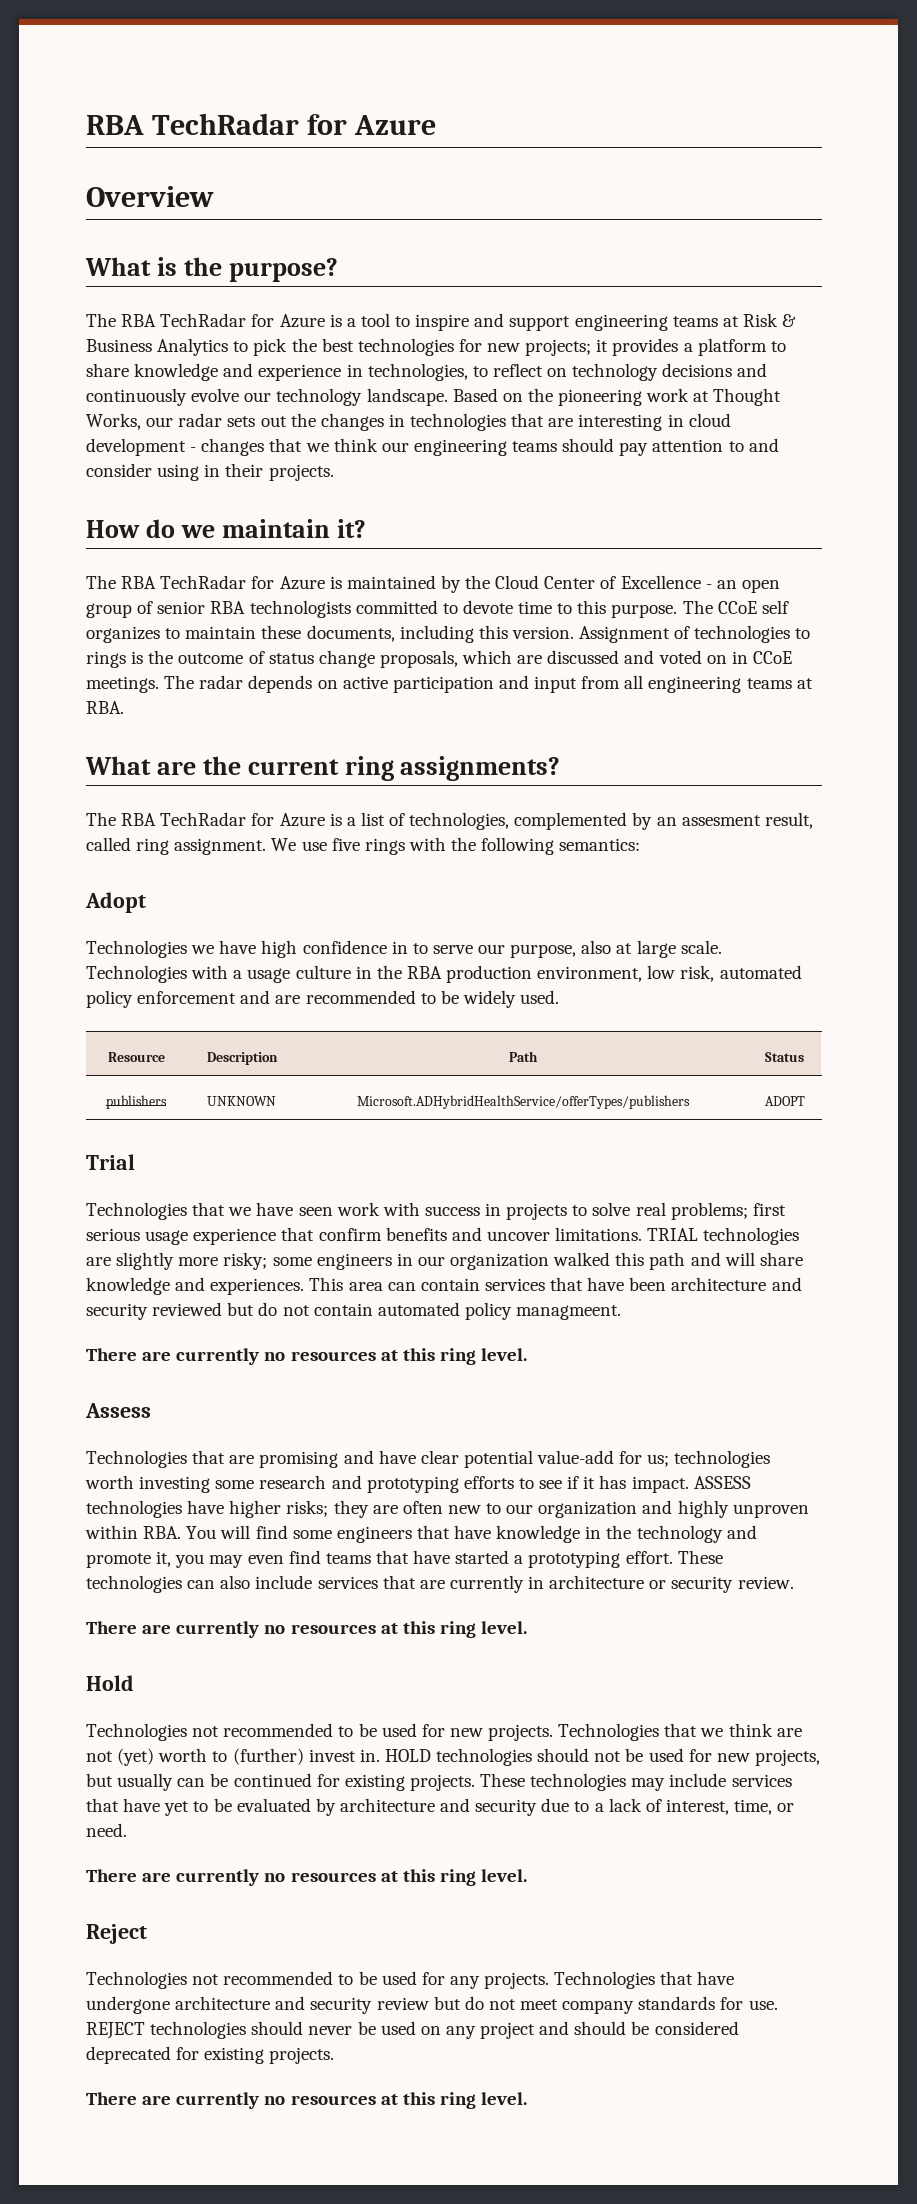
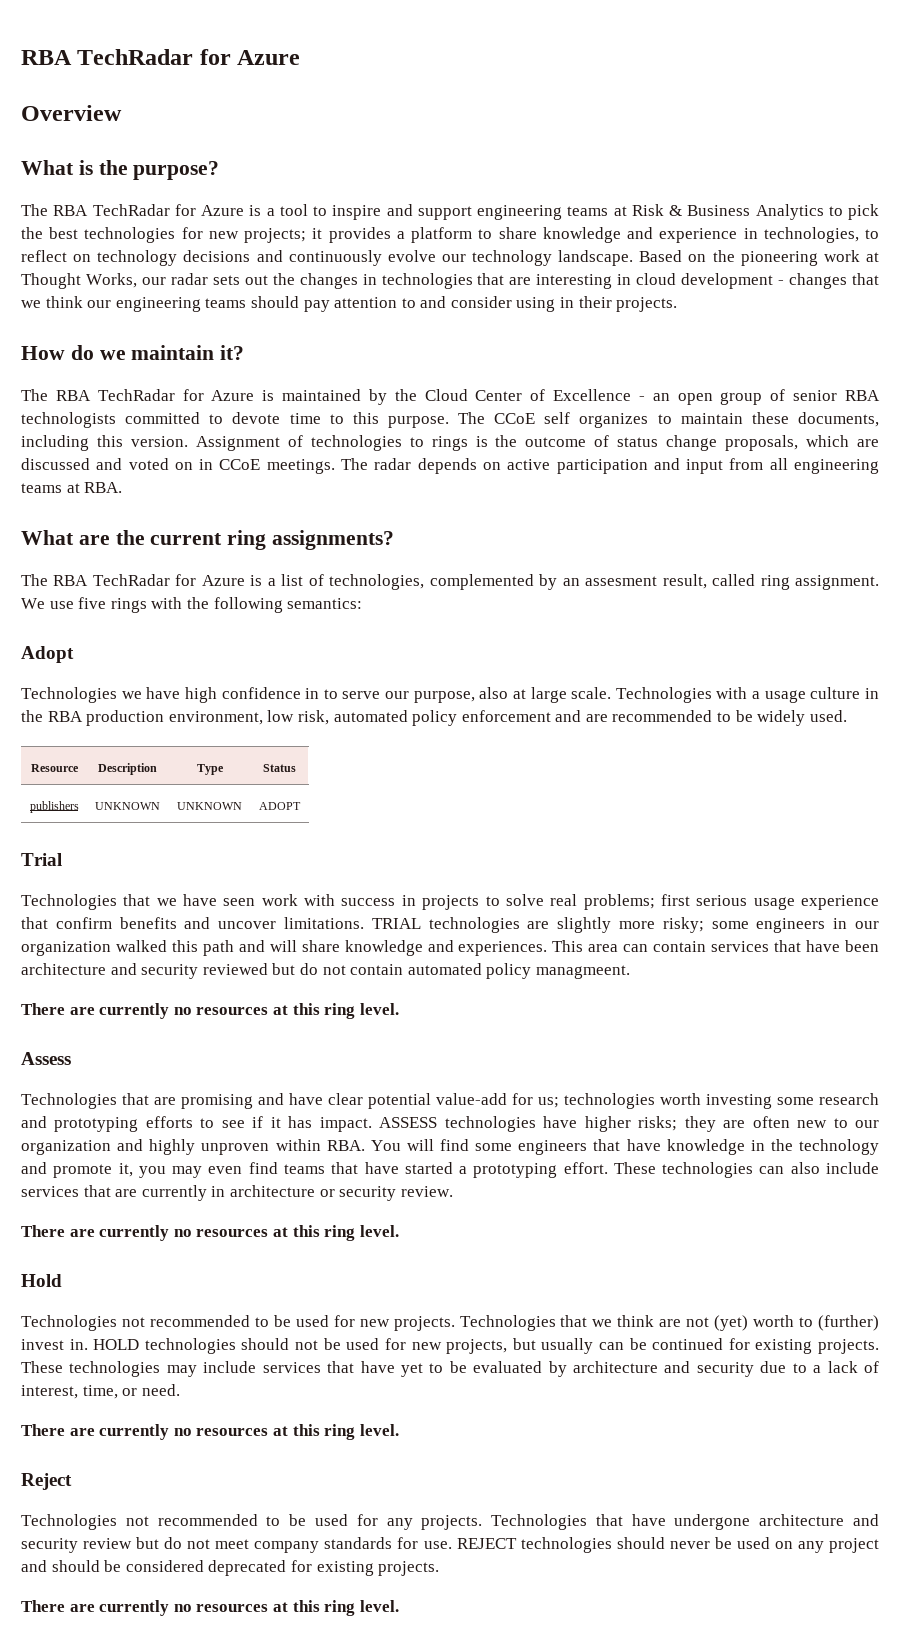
- Resource | Description | Path | Status
+ Resource | Description | Type | Status
- publishers | UNKNOWN | Microsoft.ADHybridHealthService/offerTypes/publishers | ADOPT
+ publishers | UNKNOWN | UNKNOWN | ADOPT

